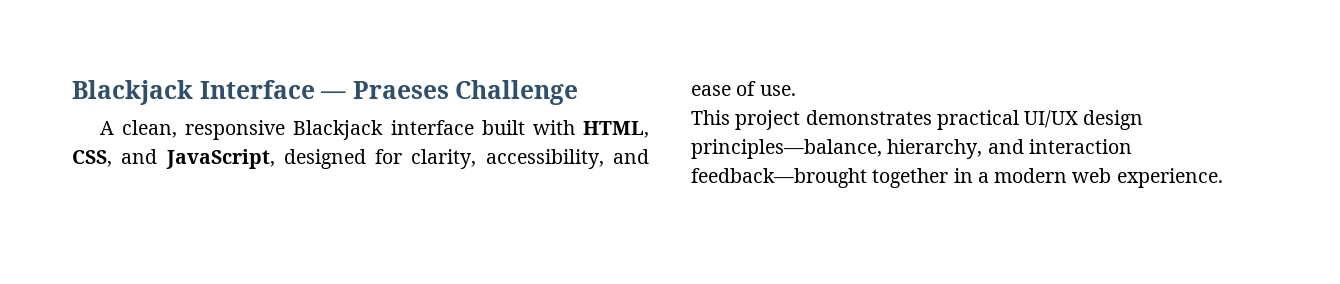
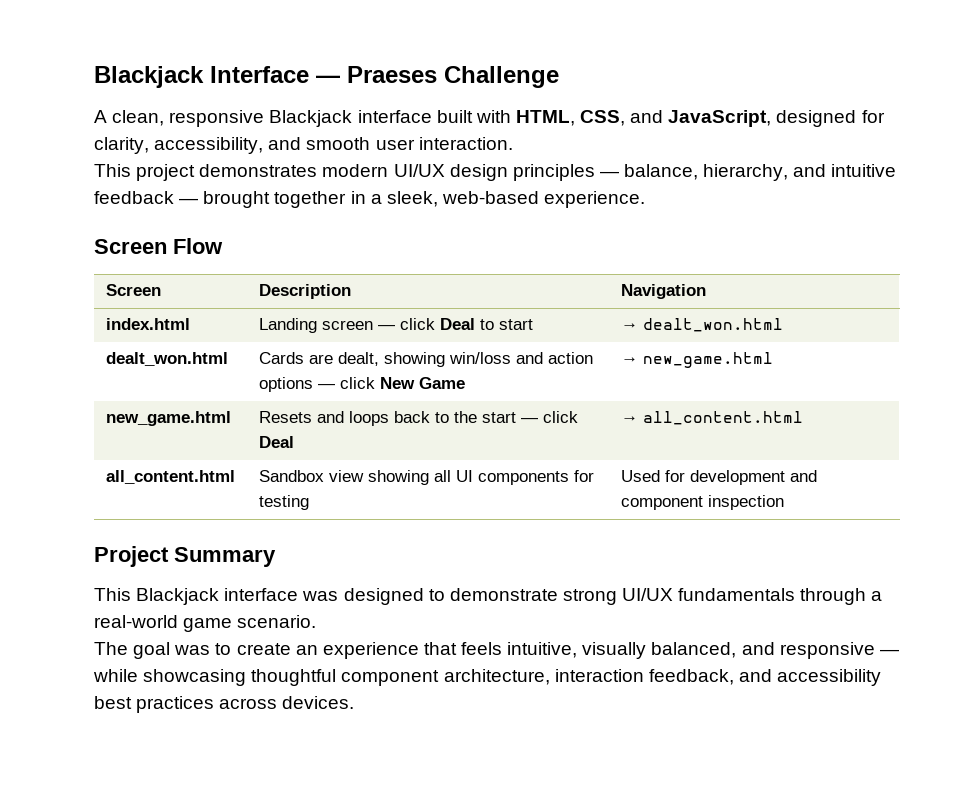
- A clean, responsive Blackjack interface built with HTML, CSS, and JavaScript, designed for clarity, accessibility, and ease of use.
+ A clean, responsive Blackjack interface built with HTML, CSS, and JavaScript, designed for clarity, accessibility, and smooth user interaction.
- This project demonstrates practical UI/UX design principles—balance, hierarchy, and interaction feedback—brought together in a modern web experience.
+ This project demonstrates modern UI/UX design principles — balance, hierarchy, and intuitive feedback — brought together in a sleek, web-based experience.
+ Screen Flow
+ Screen | Description | Navigation
+ index.html | Landing screen — click Deal to start | → dealt_won.html
+ dealt_won.html | Cards are dealt, showing win/loss and action options — click New Game | → new_game.html
+ new_game.html | Resets and loops back to the start — click Deal | → all_content.html
+ all_content.html | Sandbox view showing all UI components for testing | Used for development and component inspection
+ Project Summary
+ This Blackjack interface was designed to demonstrate strong UI/UX fundamentals through a real-world game scenario.
+ The goal was to create an experience that feels intuitive, visually balanced, and responsive — while showcasing thoughtful component architecture, interaction feedback, and accessibility best practices across devices.

